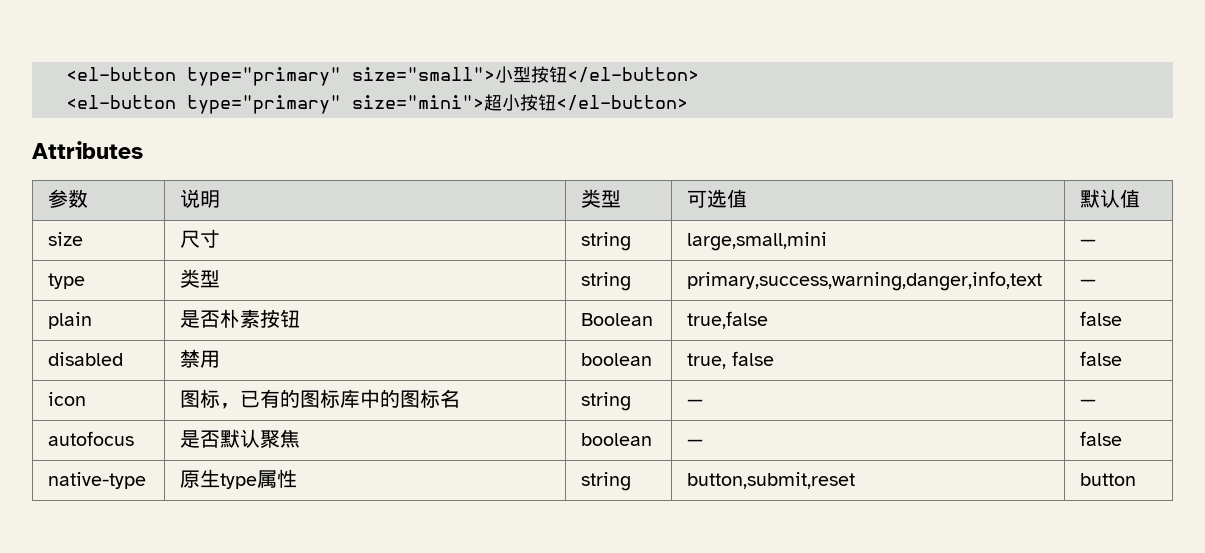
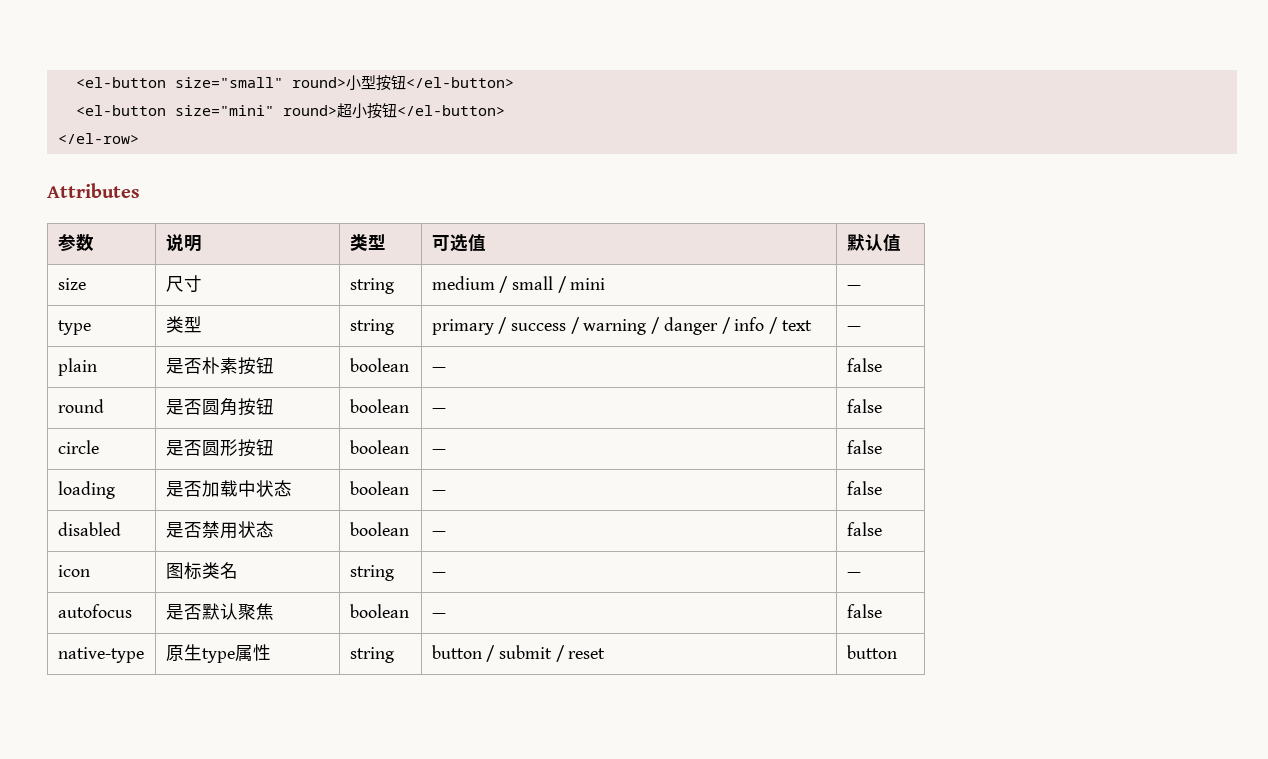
- <el-button type="primary" size="small">小型按钮</el-button>
+ <el-button size="small" round>小型按钮</el-button>
- <el-button type="primary" size="mini">超小按钮</el-button>
+ <el-button size="mini" round>超小按钮</el-button>
+ </el-row>
- size | 尺寸 | string | large,small,mini | —
+ size | 尺寸 | string | medium / small / mini | —
- type | 类型 | string | primary,success,warning,danger,info,text | —
+ type | 类型 | string | primary / success / warning / danger / info / text | —
- plain | 是否朴素按钮 | Boolean | true,false | false
+ plain | 是否朴素按钮 | boolean | — | false
+ round | 是否圆角按钮 | boolean | — | false
+ circle | 是否圆形按钮 | boolean | — | false
+ loading | 是否加载中状态 | boolean | — | false
- disabled | 禁用 | boolean | true, false | false
+ disabled | 是否禁用状态 | boolean | — | false
- icon | 图标，已有的图标库中的图标名 | string | — | —
+ icon | 图标类名 | string | — | —
- native-type | 原生type属性 | string | button,submit,reset | button
+ native-type | 原生type属性 | string | button / submit / reset | button

